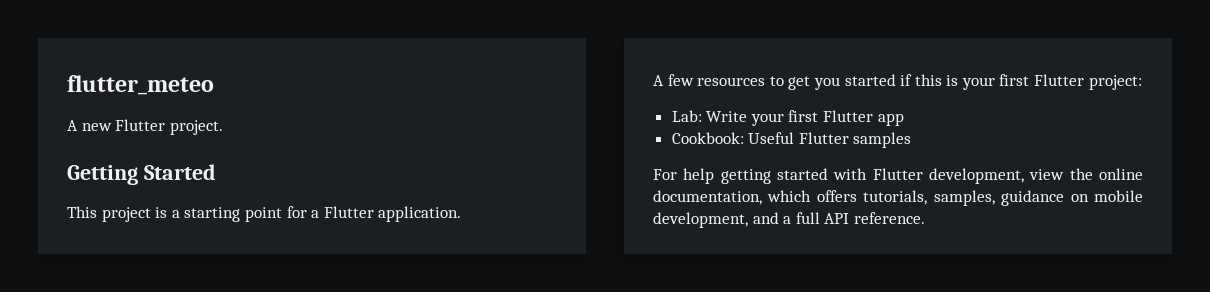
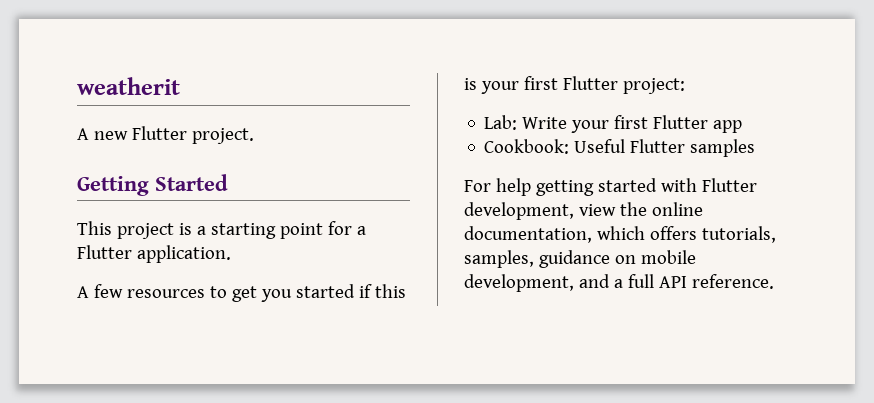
- flutter_meteo
+ weatherit

